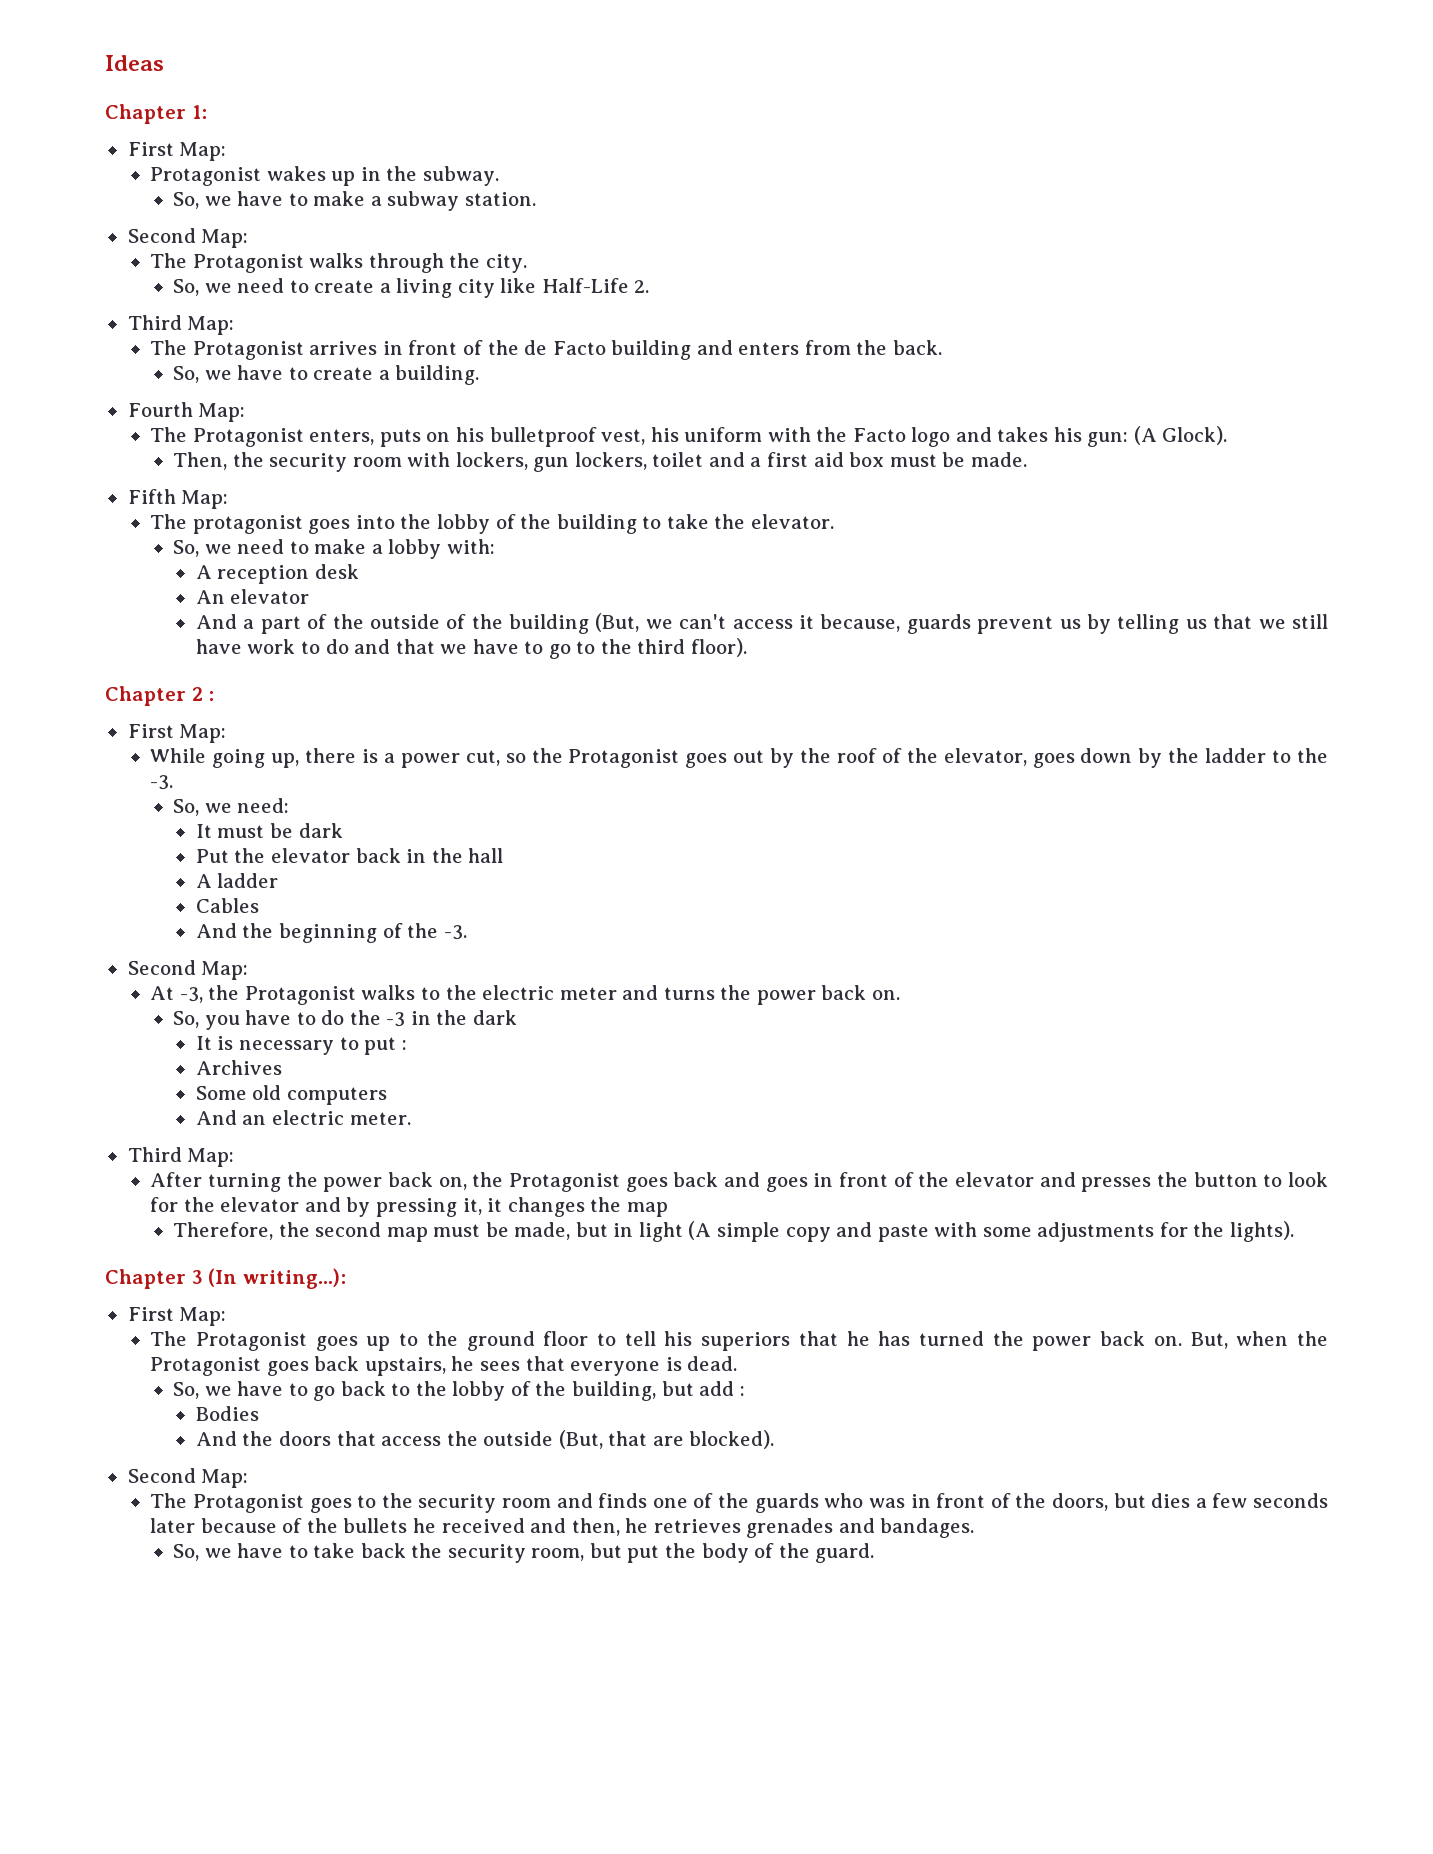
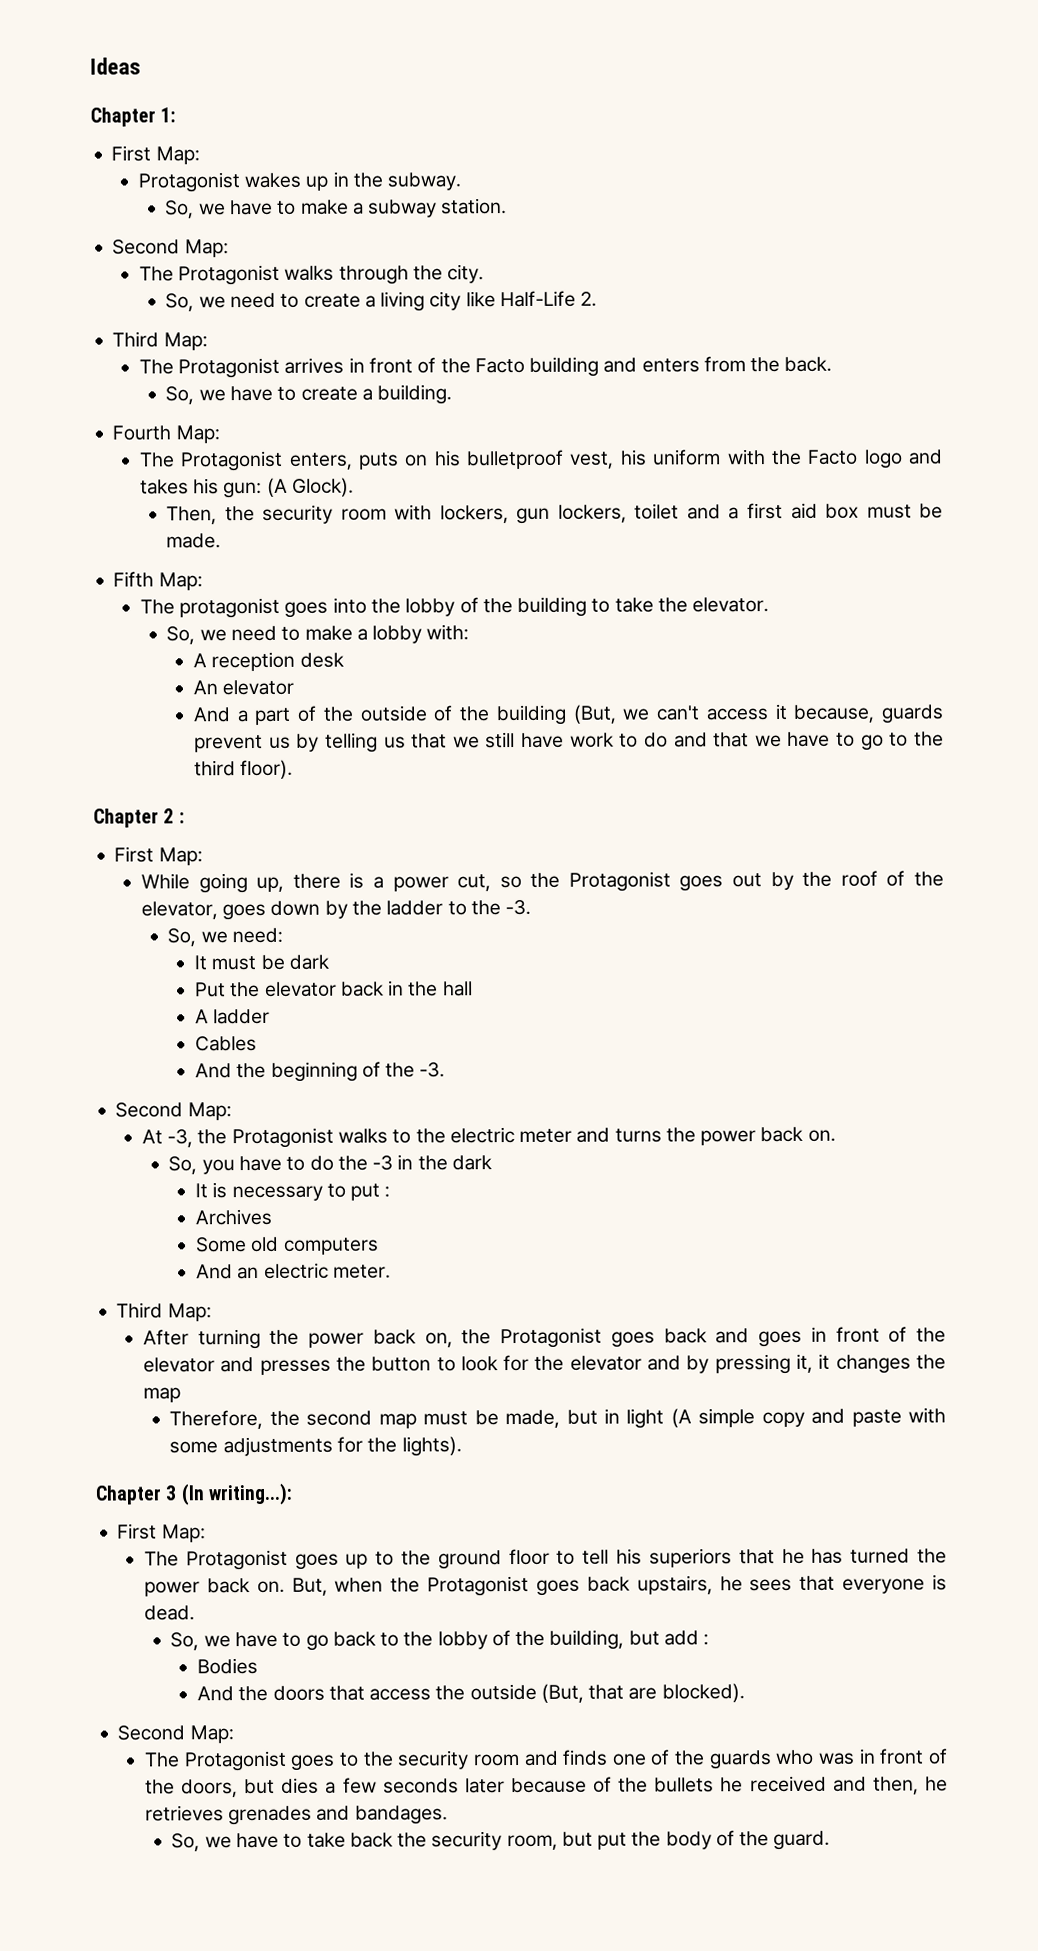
- The Protagonist arrives in front of the de Facto building and enters from the back.
+ The Protagonist arrives in front of the Facto building and enters from the back.

